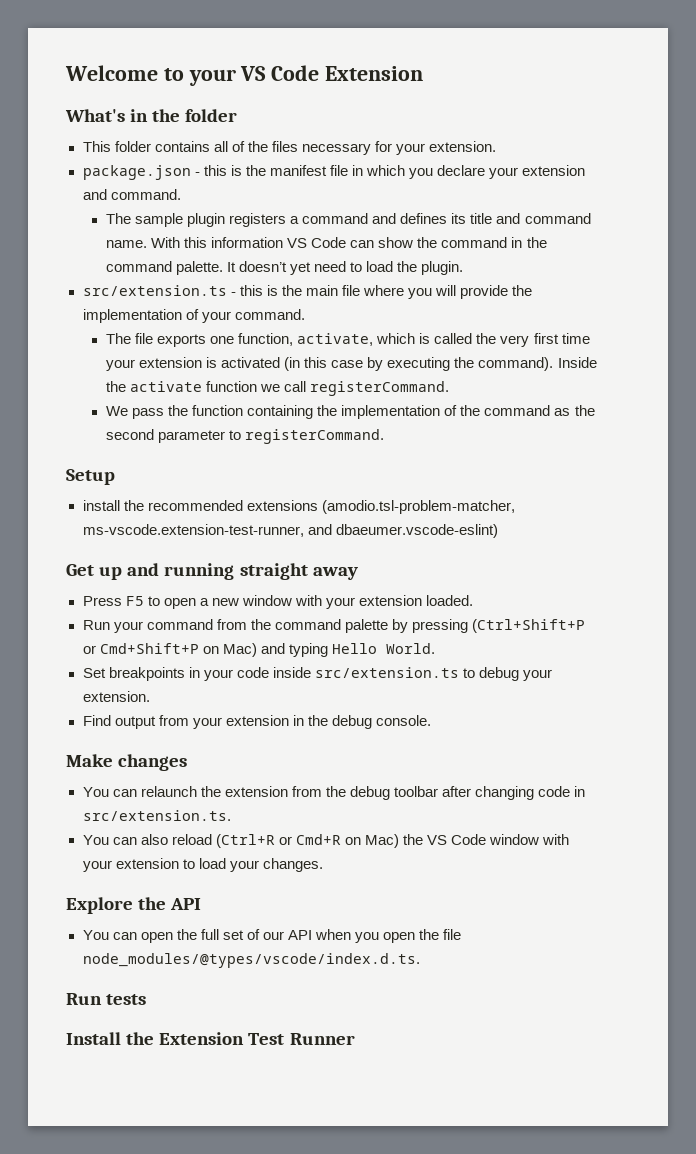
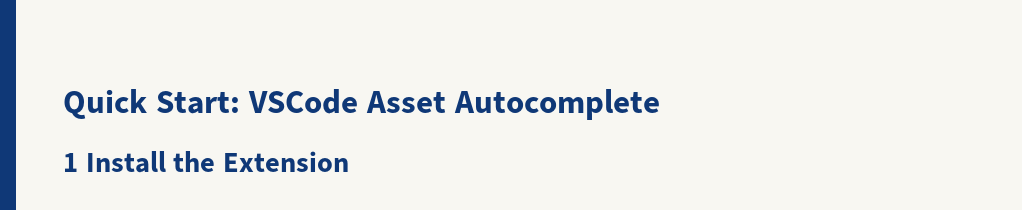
- Welcome to your VS Code Extension
- What's in the folder
- This folder contains all of the files necessary for your extension.
- package.json - this is the manifest file in which you declare your extension and command.
- The sample plugin registers a command and defines its title and command name. With this information VS Code can show the command in the command palette. It doesn’t yet need to load the plugin.
- src/extension.ts - this is the main file where you will provide the implementation of your command.
- The file exports one function, activate, which is called the very first time your extension is activated (in this case by executing the command). Inside the activate function we call registerCommand.
- We pass the function containing the implementation of the command as the second parameter to registerCommand.
- Setup
- install the recommended extensions (amodio.tsl-problem-matcher, ms-vscode.extension-test-runner, and dbaeumer.vscode-eslint)
- Get up and running straight away
- Press F5 to open a new window with your extension loaded.
- Run your command from the command palette by pressing (Ctrl+Shift+P or Cmd+Shift+P on Mac) and typing Hello World.
- Set breakpoints in your code inside src/extension.ts to debug your extension.
- Find output from your extension in the debug console.
- Make changes
- You can relaunch the extension from the debug toolbar after changing code in src/extension.ts.
- You can also reload (Ctrl+R or Cmd+R on Mac) the VS Code window with your extension to load your changes.
- Explore the API
- You can open the full set of our API when you open the file node_modules/@types/vscode/index.d.ts.
- Run tests
- Install the Extension Test Runner
+ Quick Start: VSCode Asset Autocomplete
+ 1 Install the Extension

